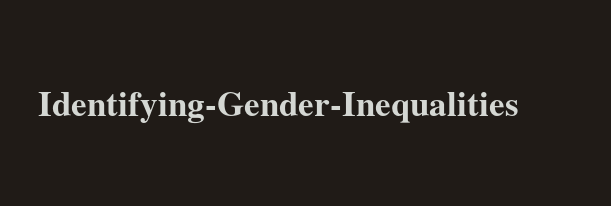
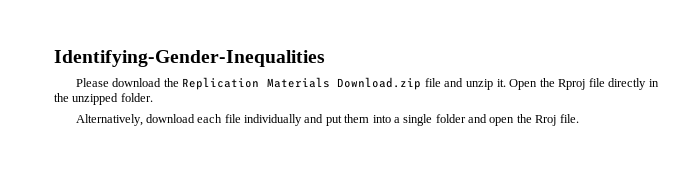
+ Please download the Replication Materials Download.zip file and unzip it. Open the Rproj file directly in the unzipped folder.
+ Alternatively, download each file individually and put them into a single folder and open the Rroj file.

